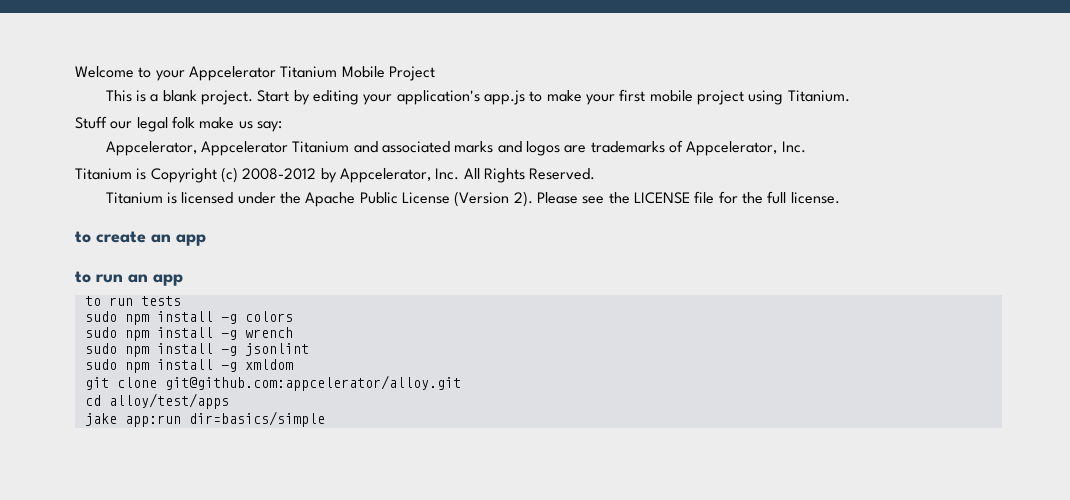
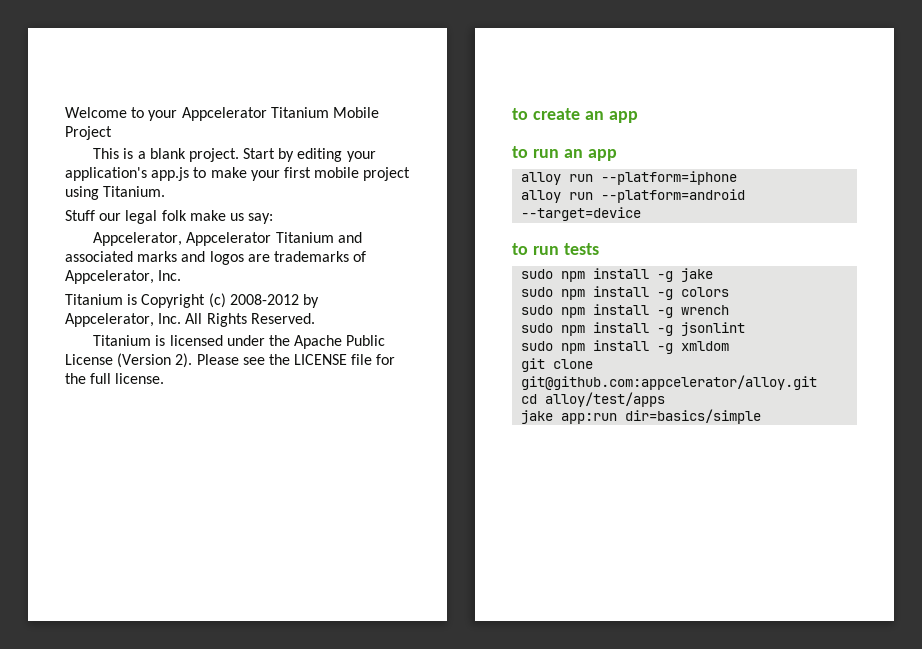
+ alloy run --platform=iphone
+ alloy run --platform=android --target=device
  to run tests
+ sudo npm install -g jake

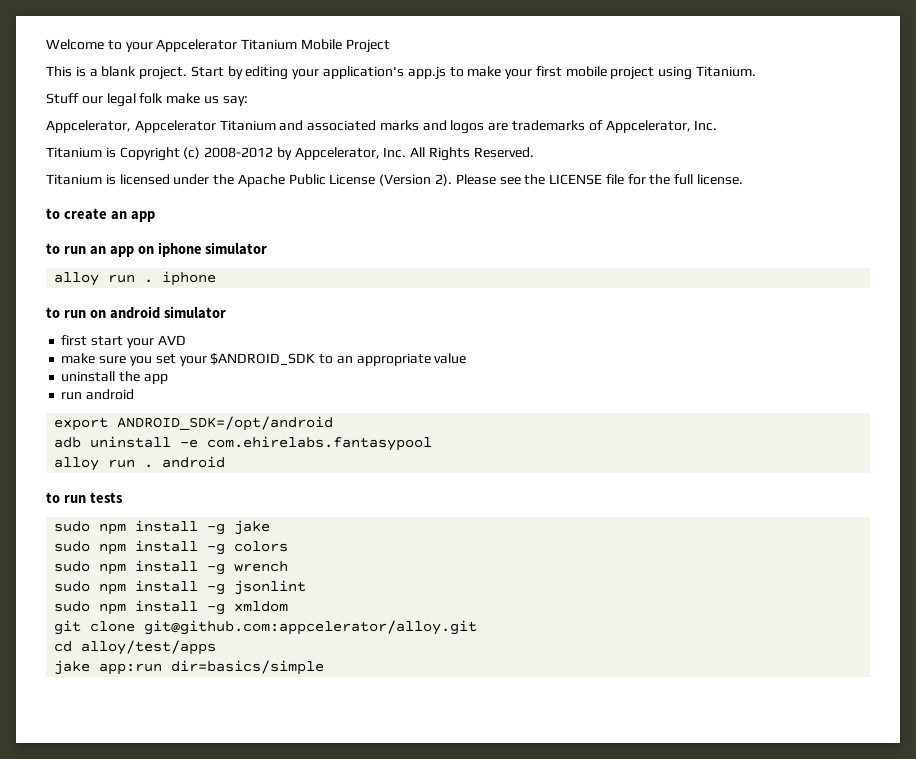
- to run an app
- alloy run --platform=iphone
- alloy run --platform=android --target=device
+ to run an app on iphone simulator
+ alloy run . iphone
+ to run on android simulator
+ first start your AVD
+ make sure you set your $ANDROID_SDK to an appropriate value
+ uninstall the app
+ run android
+ export ANDROID_SDK=/opt/android
+ adb uninstall -e com.ehirelabs.fantasypool
+ alloy run . android

